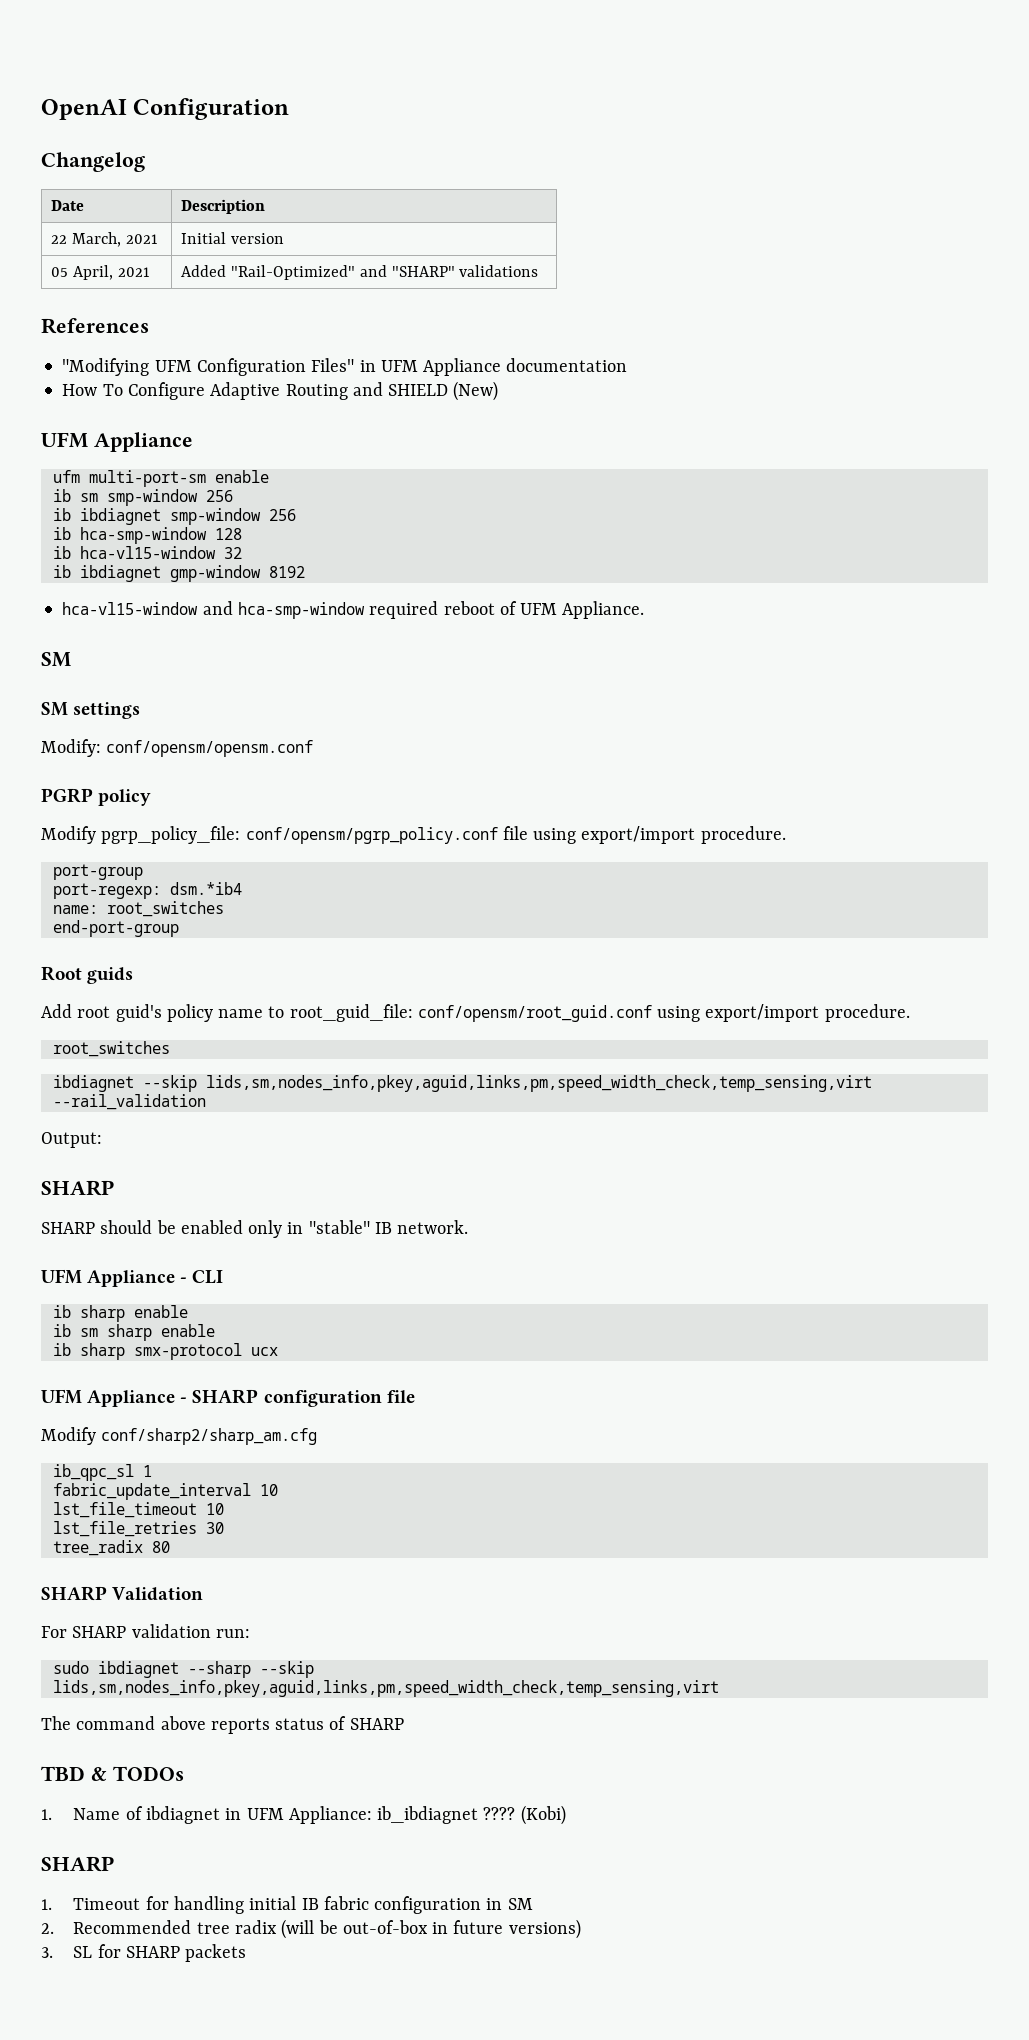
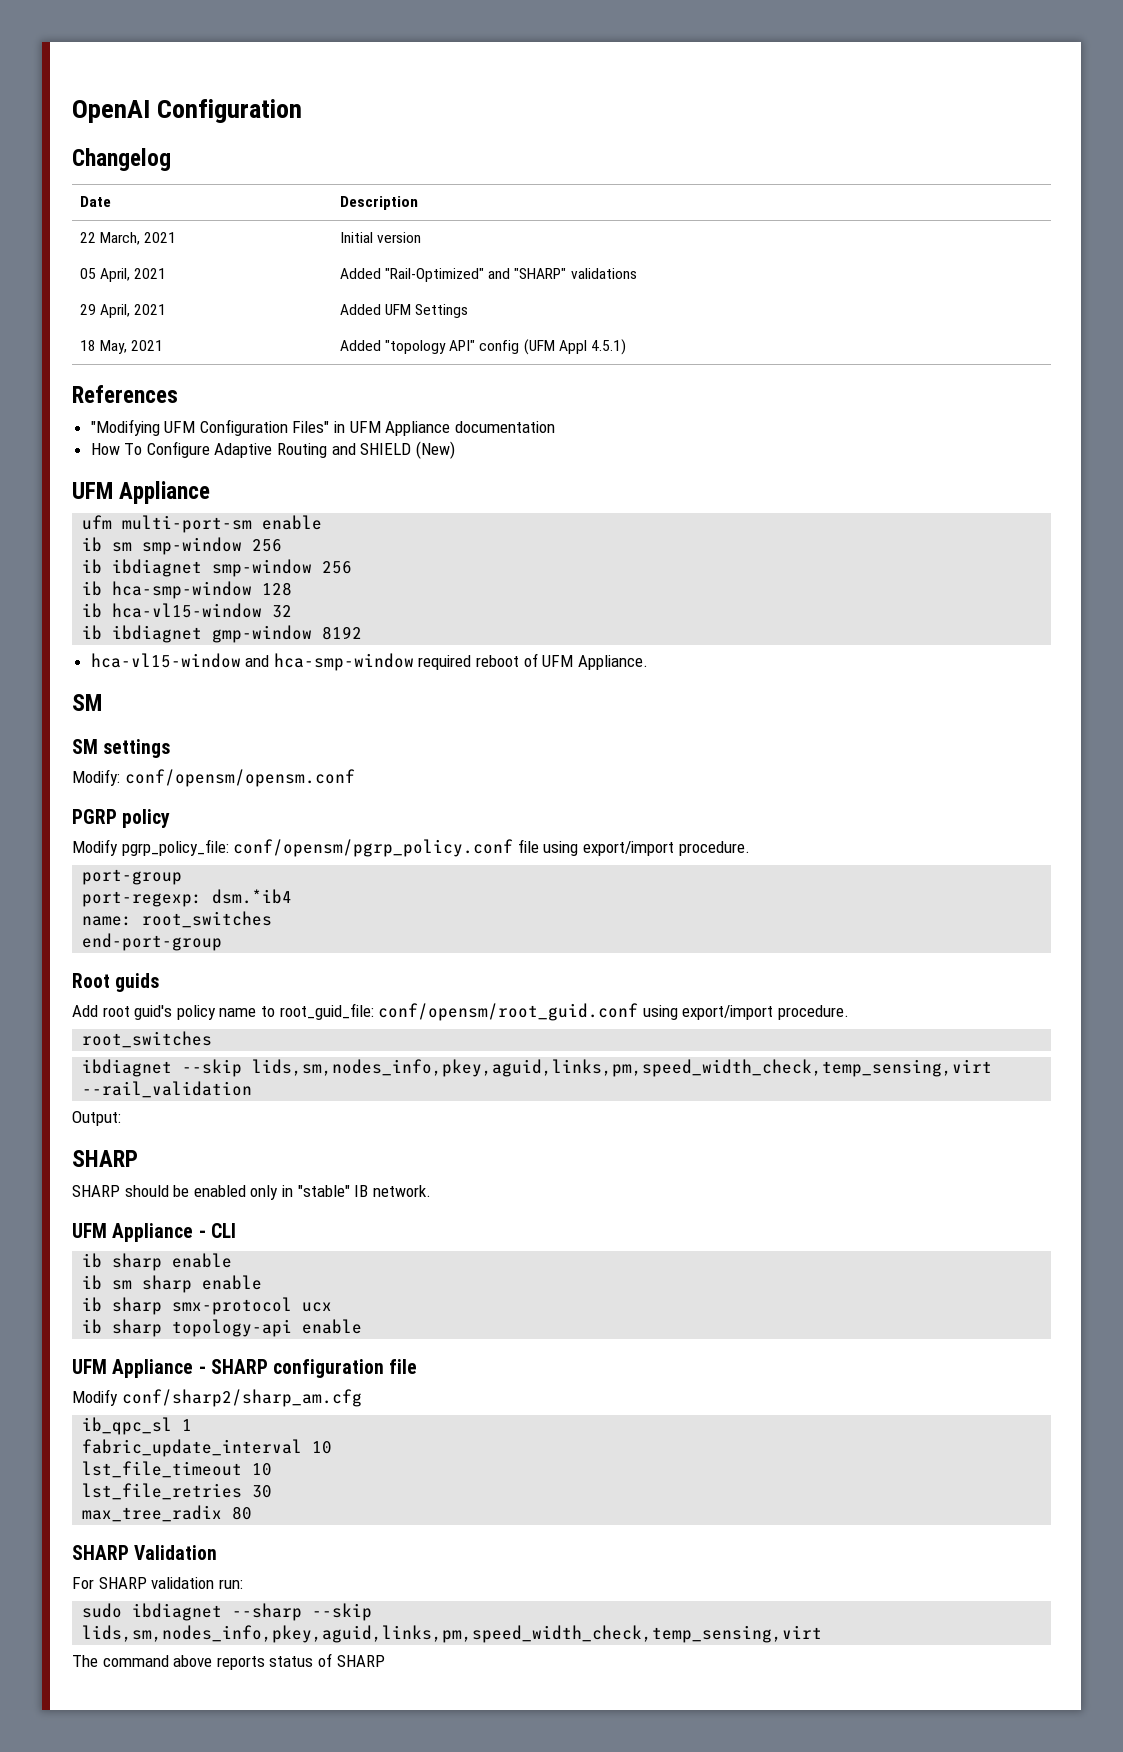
+ 29 April, 2021 | Added UFM Settings
+ 18 May, 2021 | Added "topology API" config (UFM Appl 4.5.1)
+ ib sharp topology-api enable
- tree_radix 80
+ max_tree_radix 80
- TBD & TODOs
- 1. Name of ibdiagnet in UFM Appliance: ib_ibdiagnet ???? (Kobi)
- SHARP
- 1. Timeout for handling initial IB fabric configuration in SM
- 2. Recommended tree radix (will be out-of-box in future versions)
- 3. SL for SHARP packets

